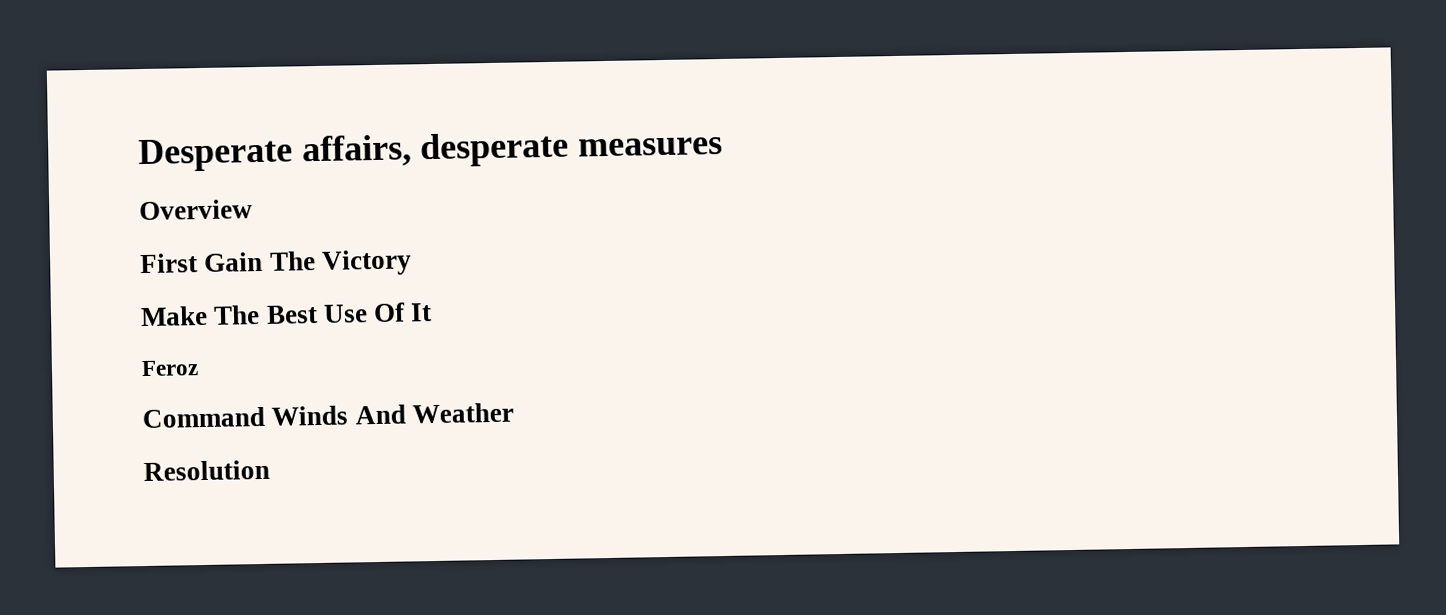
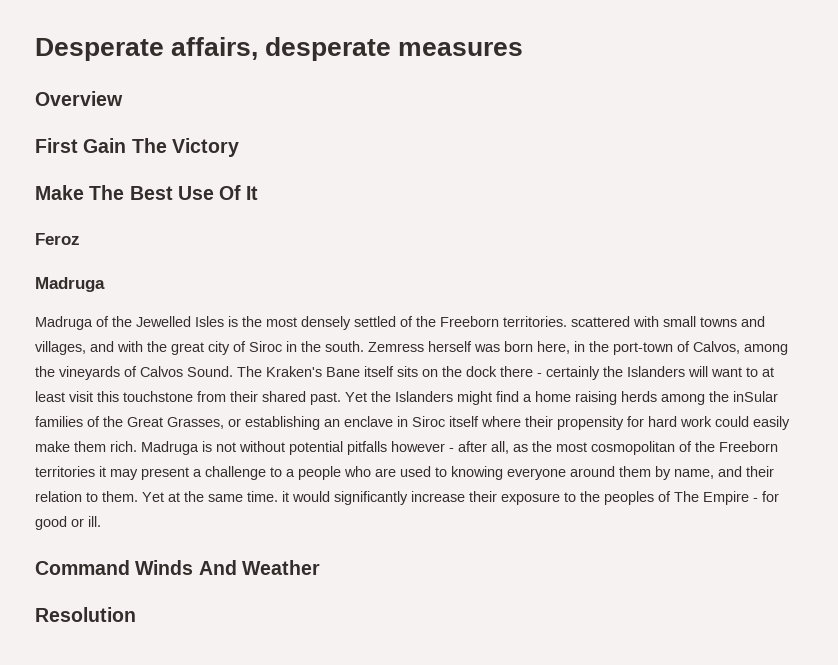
  Feroz
+ Madruga
+ Madruga of the Jewelled Isles is the most densely settled of the Freeborn territories. scattered with small towns and villages, and with the great city of Siroc in the south. Zemress herself was born here, in the port-town of Calvos, among the vineyards of Calvos Sound. The Kraken's Bane itself sits on the dock there - certainly the Islanders will want to at least visit this touchstone from their shared past. Yet the Islanders might find a home raising herds among the inSular families of the Great Grasses, or establishing an enclave in Siroc itself where their propensity for hard work could easily make them rich. Madruga is not without potential pitfalls however - after all, as the most cosmopolitan of the Freeborn territories it may present a challenge to a people who are used to knowing everyone around them by name, and their relation to them. Yet at the same time. it would significantly increase their exposure to the peoples of The Empire - for good or ill.

